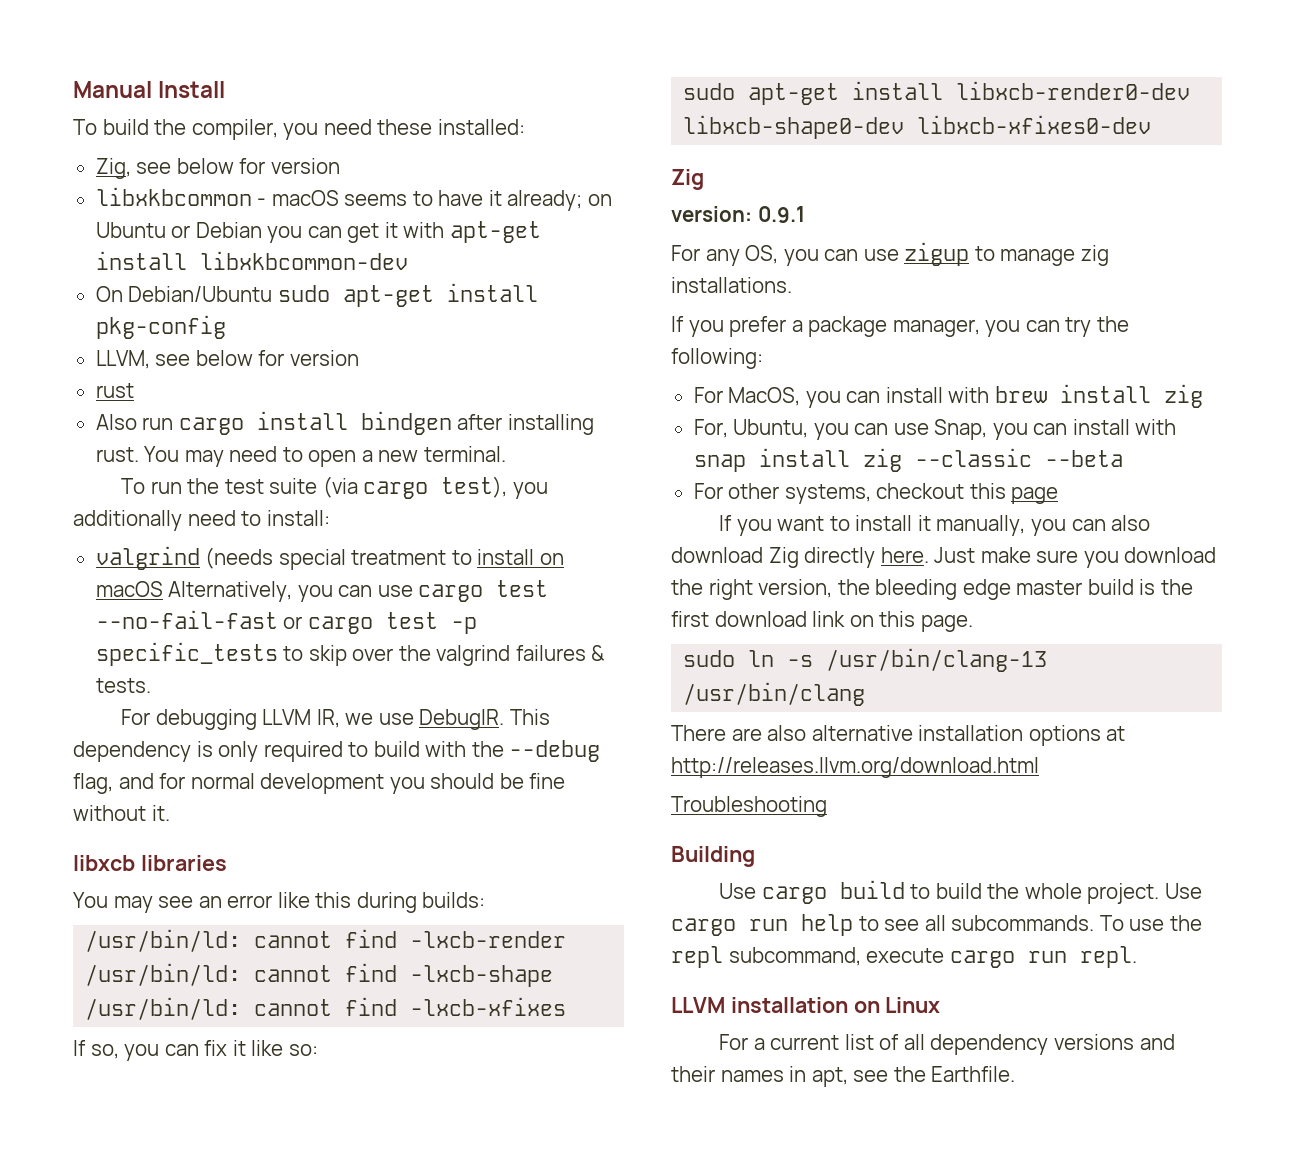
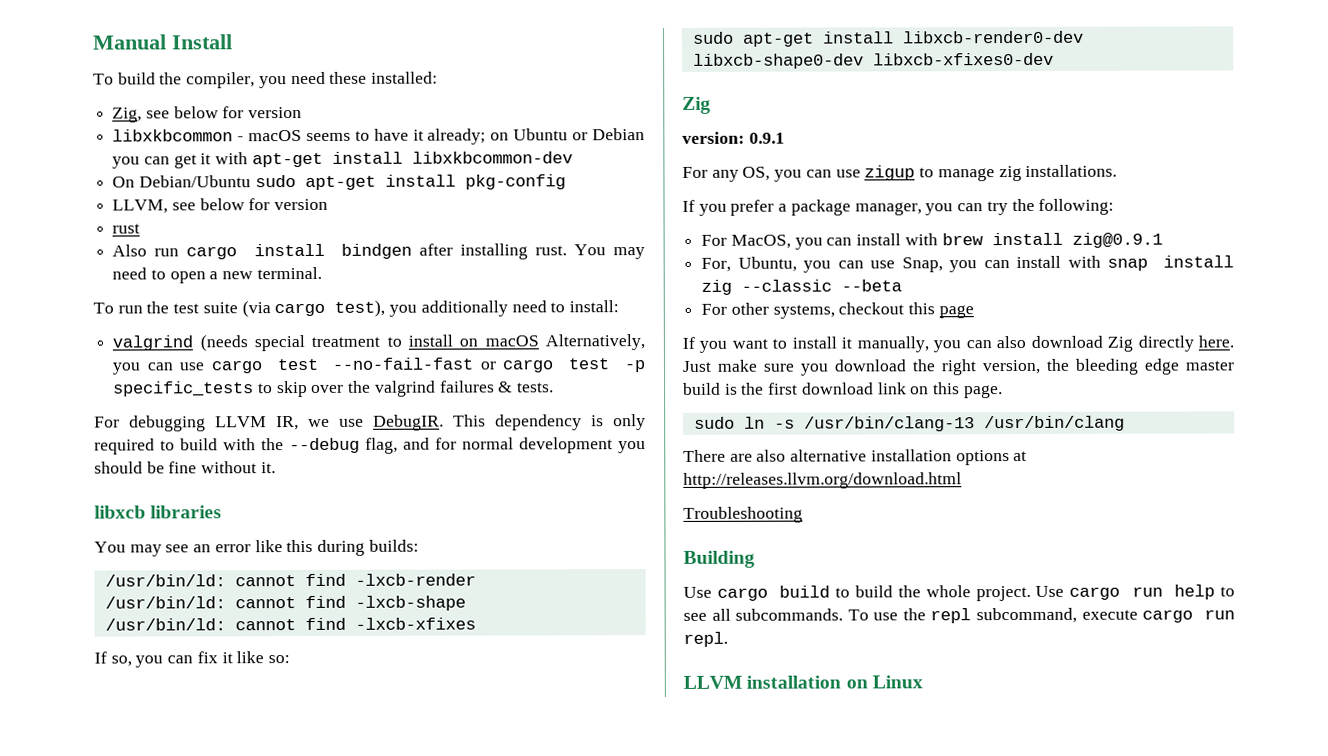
- For MacOS, you can install with brew install zig
+ For MacOS, you can install with brew install zig@0.9.1
- For a current list of all dependency versions and their names in apt, see the Earthfile.

